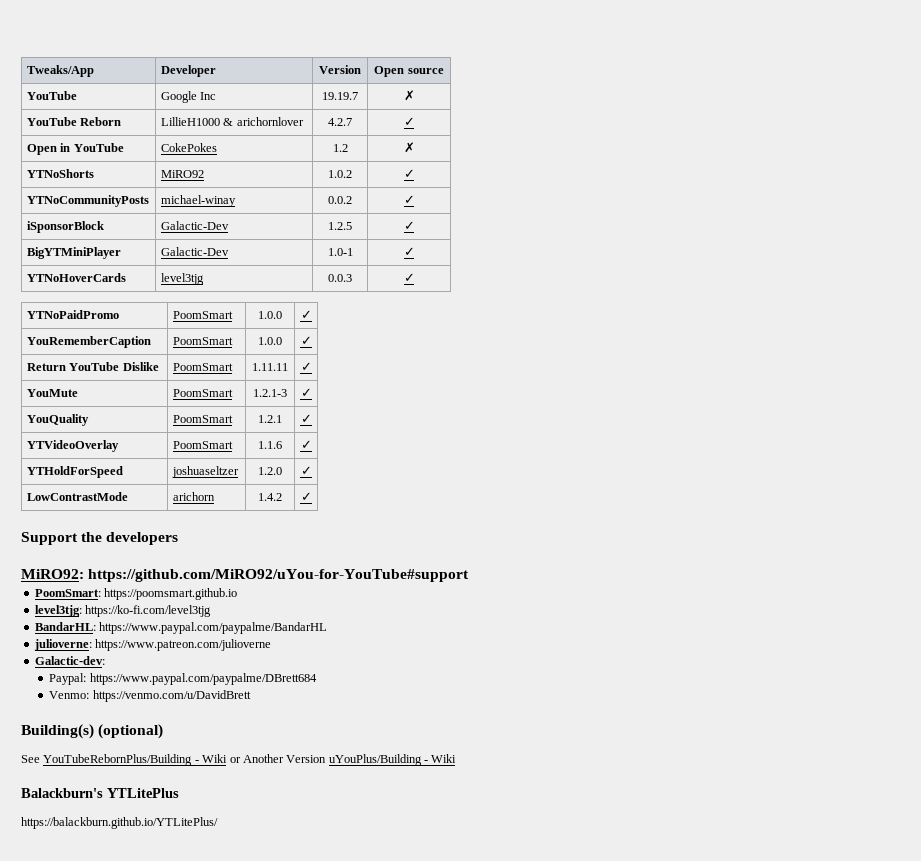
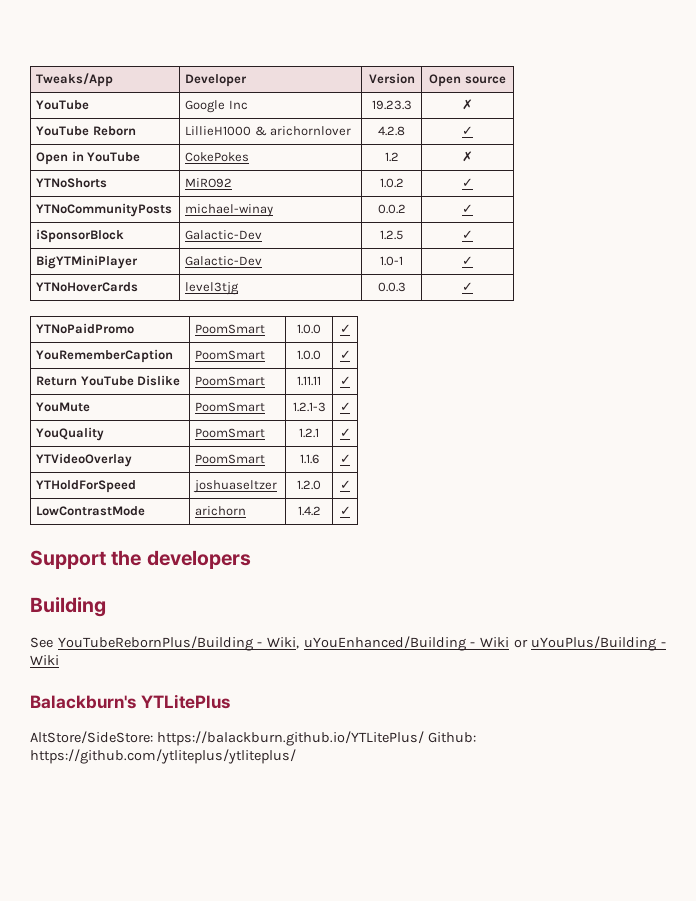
- YouTube | Google Inc | 19.19.7 | ✗
+ YouTube | Google Inc | 19.23.3 | ✗
- YouTube Reborn | LillieH1000 & arichornlover | 4.2.7 | ✓
+ YouTube Reborn | LillieH1000 & arichornlover | 4.2.8 | ✓
- MiRO92: https://github.com/MiRO92/uYou-for-YouTube#support
- PoomSmart: https://poomsmart.github.io
- level3tjg: https://ko-fi.com/level3tjg
- BandarHL: https://www.paypal.com/paypalme/BandarHL
- julioverne: https://www.patreon.com/julioverne
- Galactic-dev:
- Paypal: https://www.paypal.com/paypalme/DBrett684
- Venmo: https://venmo.com/u/DavidBrett
- Building(s) (optional)
- See YouTubeRebornPlus/Building - Wiki or Another Version uYouPlus/Building - Wiki
+ Building
+ See YouTubeRebornPlus/Building - Wiki, uYouEnhanced/Building - Wiki or uYouPlus/Building - Wiki
- https://balackburn.github.io/YTLitePlus/
+ AltStore/SideStore: https://balackburn.github.io/YTLitePlus/ Github: https://github.com/ytliteplus/ytliteplus/

